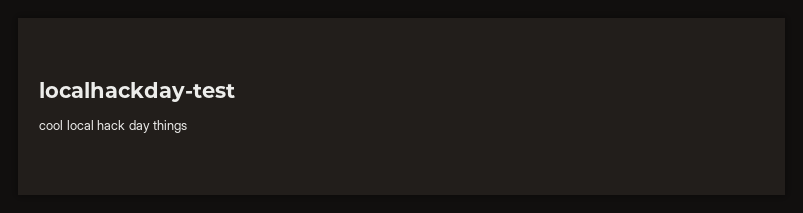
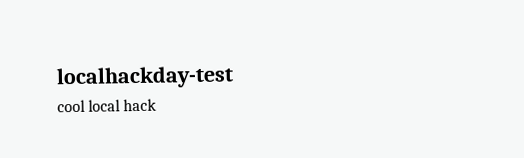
- cool local hack day things
+ cool local hack

